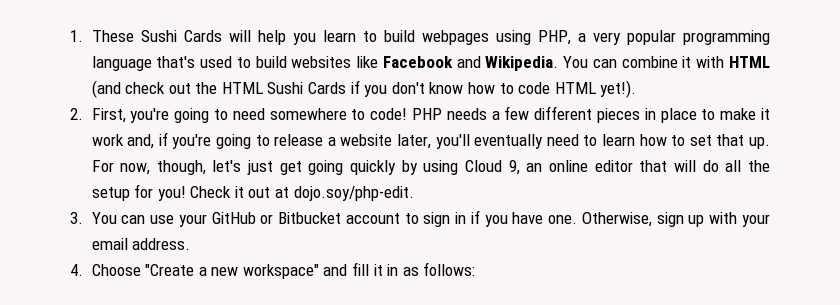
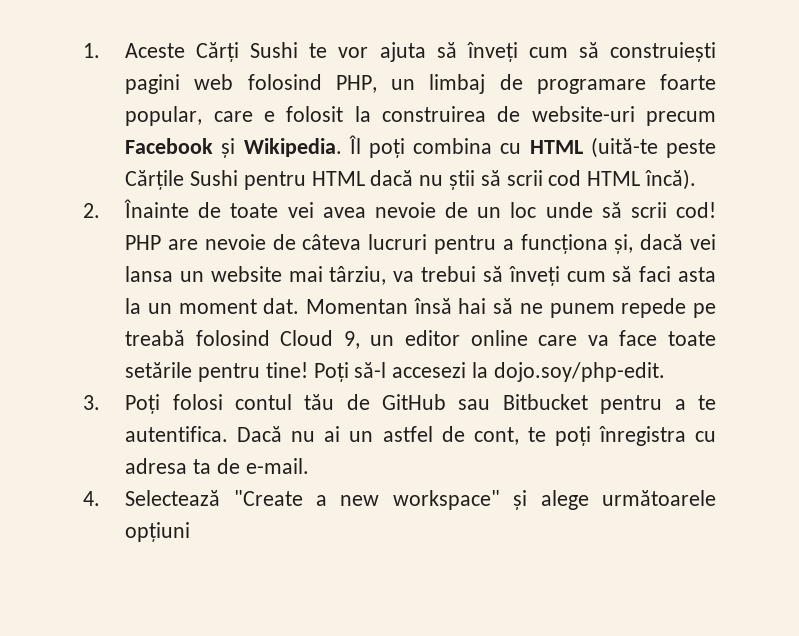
- 1. These Sushi Cards will help you learn to build webpages using PHP, a very popular programming language that's used to build websites like Facebook and Wikipedia. You can combine it with HTML (and check out the HTML Sushi Cards if you don't know how to code HTML yet!).
- 2. First, you're going to need somewhere to code! PHP needs a few different pieces in place to make it work and, if you're going to release a website later, you'll eventually need to learn how to set that up. For now, though, let's just get going quickly by using Cloud 9, an online editor that will do all the setup for you! Check it out at dojo.soy/php-edit.
- 3. You can use your GitHub or Bitbucket account to sign in if you have one. Otherwise, sign up with your email address.
+ 1. Aceste Cărți Sushi te vor ajuta să înveți cum să construiești pagini web folosind PHP, un limbaj de programare foarte popular, care e folosit la construirea de website-uri precum Facebook și Wikipedia. Îl poți combina cu HTML (uită-te peste Cărțile Sushi pentru HTML dacă nu știi să scrii cod HTML încă).
+ 2. Înainte de toate vei avea nevoie de un loc unde să scrii cod! PHP are nevoie de câteva lucruri pentru a funcționa și, dacă vei lansa un website mai târziu, va trebui să înveți cum să faci asta la un moment dat. Momentan însă hai să ne punem repede pe treabă folosind Cloud 9, un editor online care va face toate setările pentru tine! Poți să-l accesezi la dojo.soy/php-edit.
+ 3. Poți folosi contul tău de GitHub sau Bitbucket pentru a te autentifica. Dacă nu ai un astfel de cont, te poți înregistra cu adresa ta de e-mail.
- 4. Choose "Create a new workspace" and fill it in as follows:
+ 4. Selectează "Create a new workspace" și alege următoarele opțiuni

